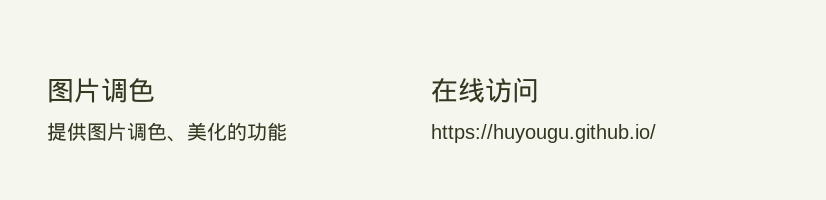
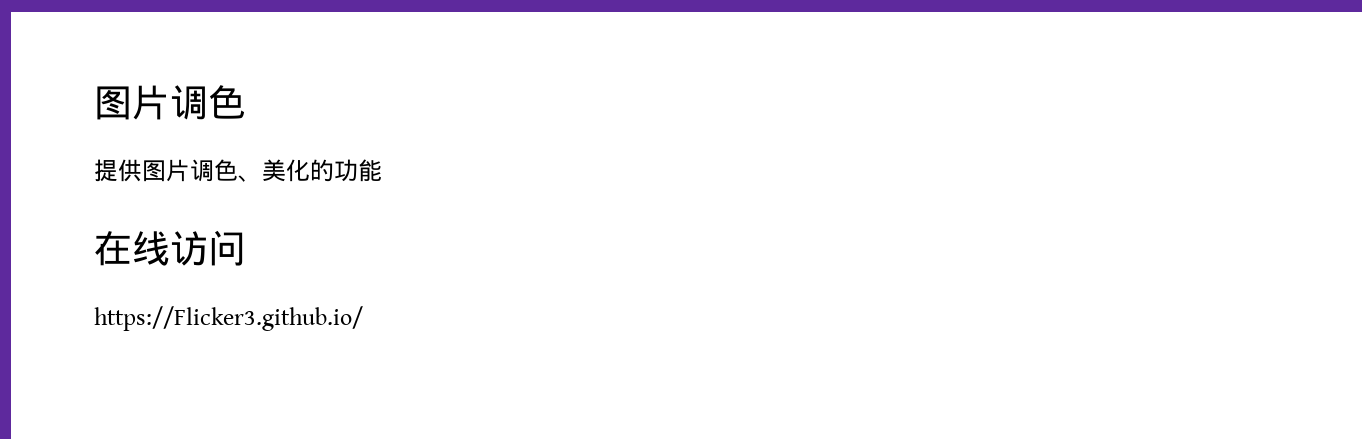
- https://huyougu.github.io/
+ https://Flicker3.github.io/

